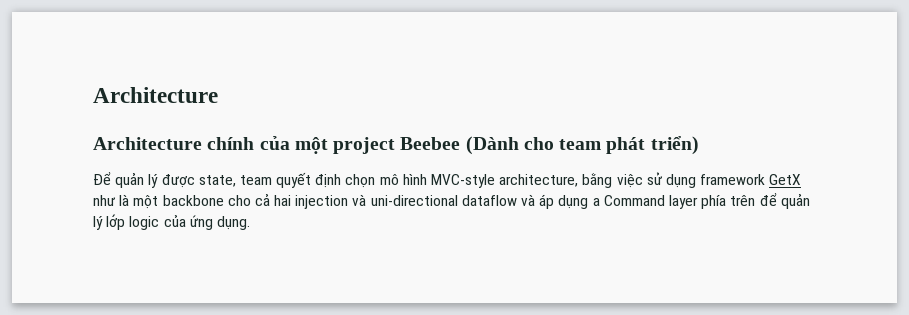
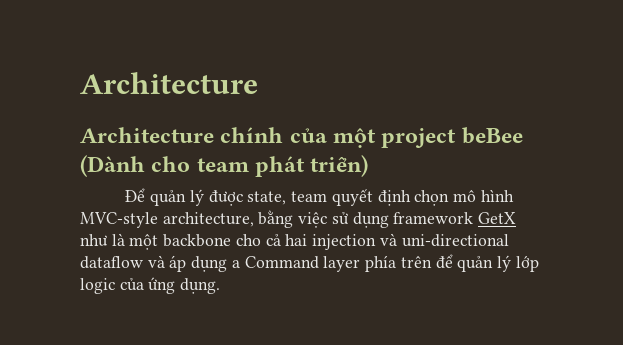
- Architecture chính của một project Beebee (Dành cho team phát triển)
+ Architecture chính của một project beBee (Dành cho team phát triển)

